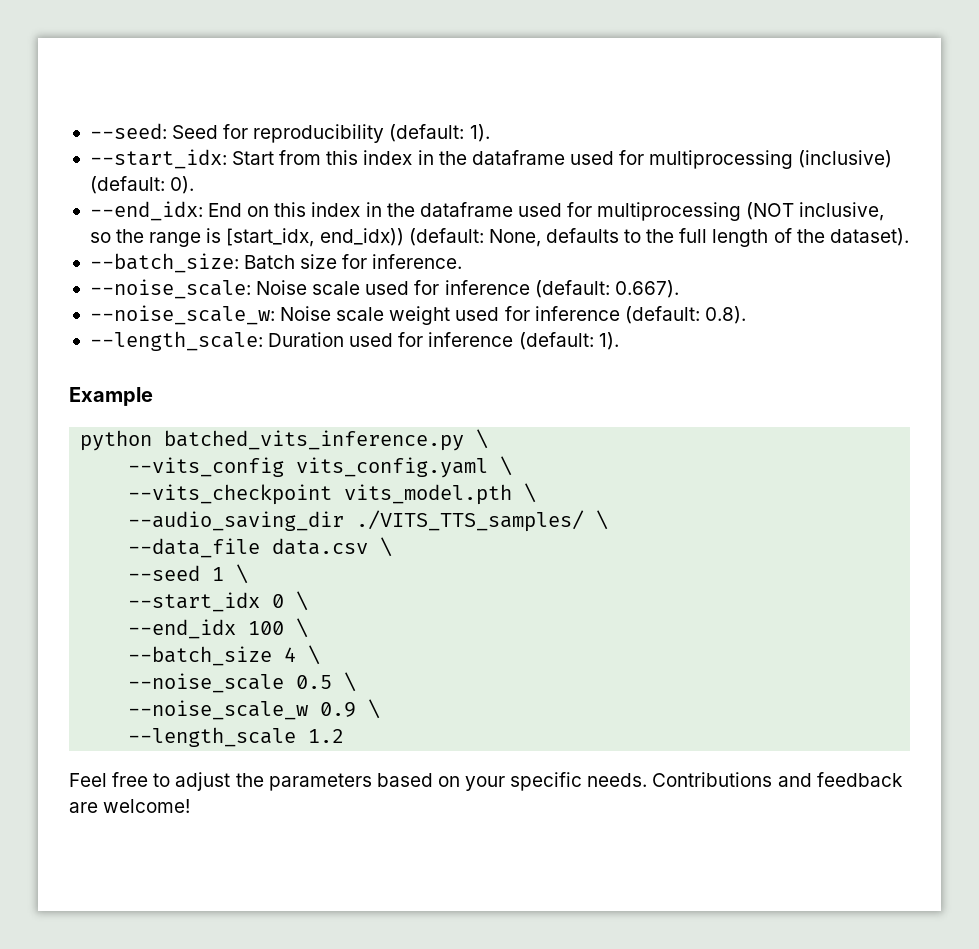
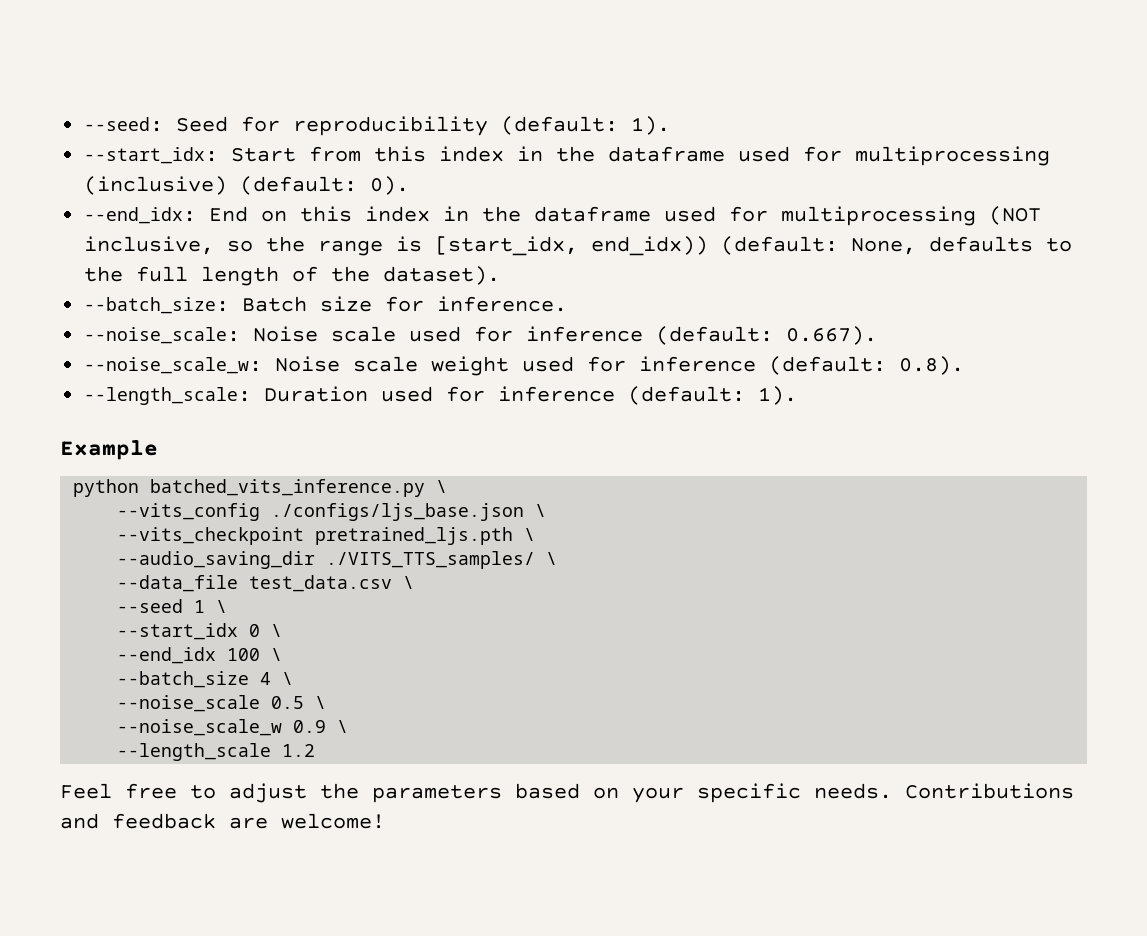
- --vits_config vits_config.yaml \
+ --vits_config ./configs/ljs_base.json \
- --vits_checkpoint vits_model.pth \
+ --vits_checkpoint pretrained_ljs.pth \
- --data_file data.csv \
+ --data_file test_data.csv \

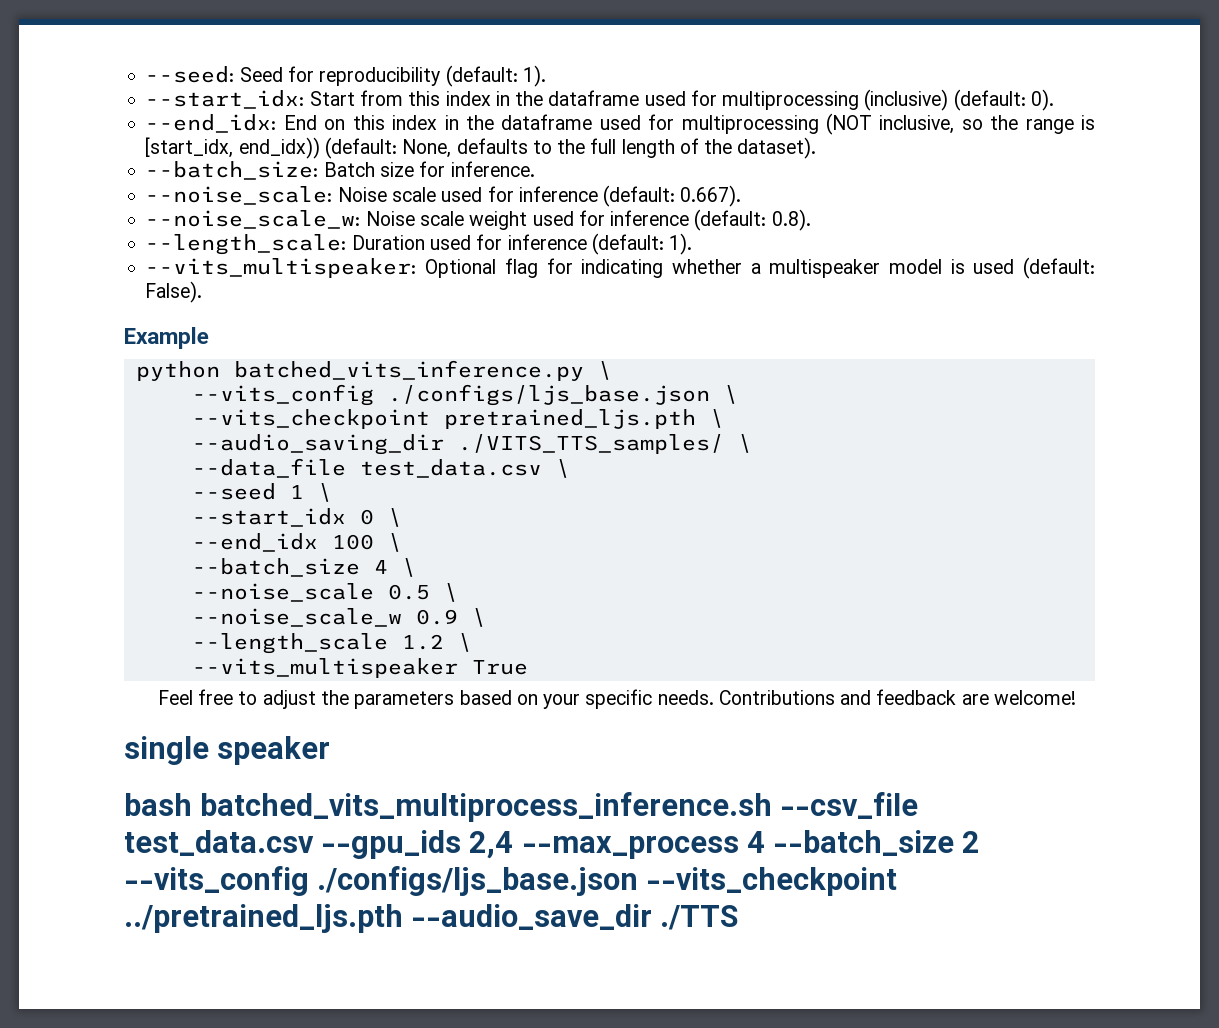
+ --vits_multispeaker: Optional flag for indicating whether a multispeaker model is used (default: False).
- --length_scale 1.2
+ --length_scale 1.2 \
+ --vits_multispeaker True
+ single speaker
+ bash batched_vits_multiprocess_inference.sh --csv_file test_data.csv --gpu_ids 2,4 --max_process 4 --batch_size 2 --vits_config ./configs/ljs_base.json --vits_checkpoint ../pretrained_ljs.pth --audio_save_dir ./TTS

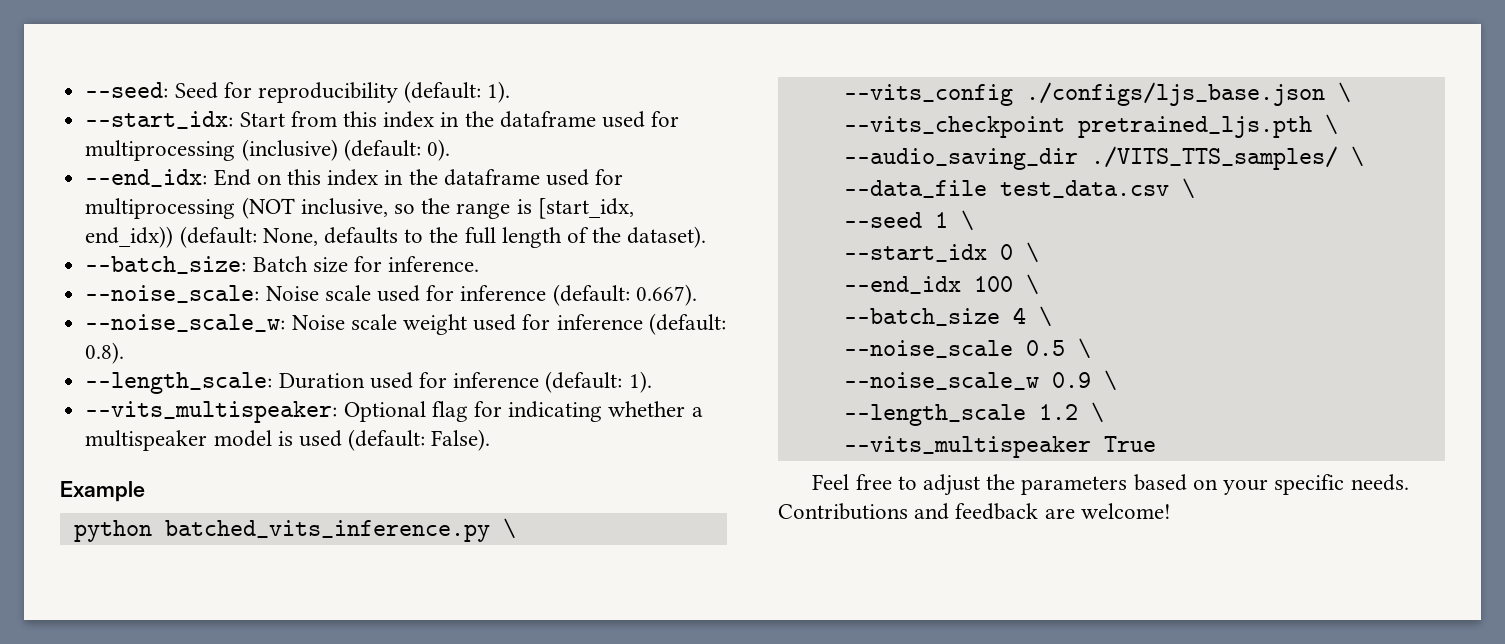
- single speaker
- bash batched_vits_multiprocess_inference.sh --csv_file test_data.csv --gpu_ids 2,4 --max_process 4 --batch_size 2 --vits_config ./configs/ljs_base.json --vits_checkpoint ../pretrained_ljs.pth --audio_save_dir ./TTS

